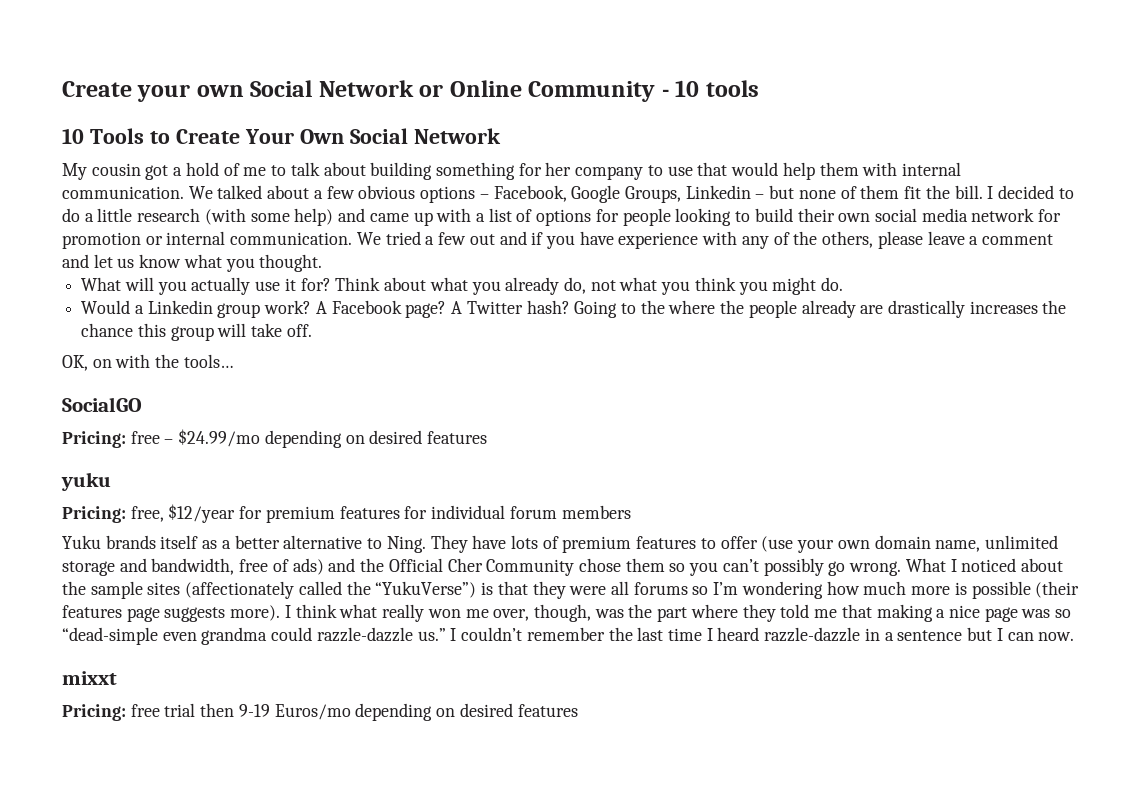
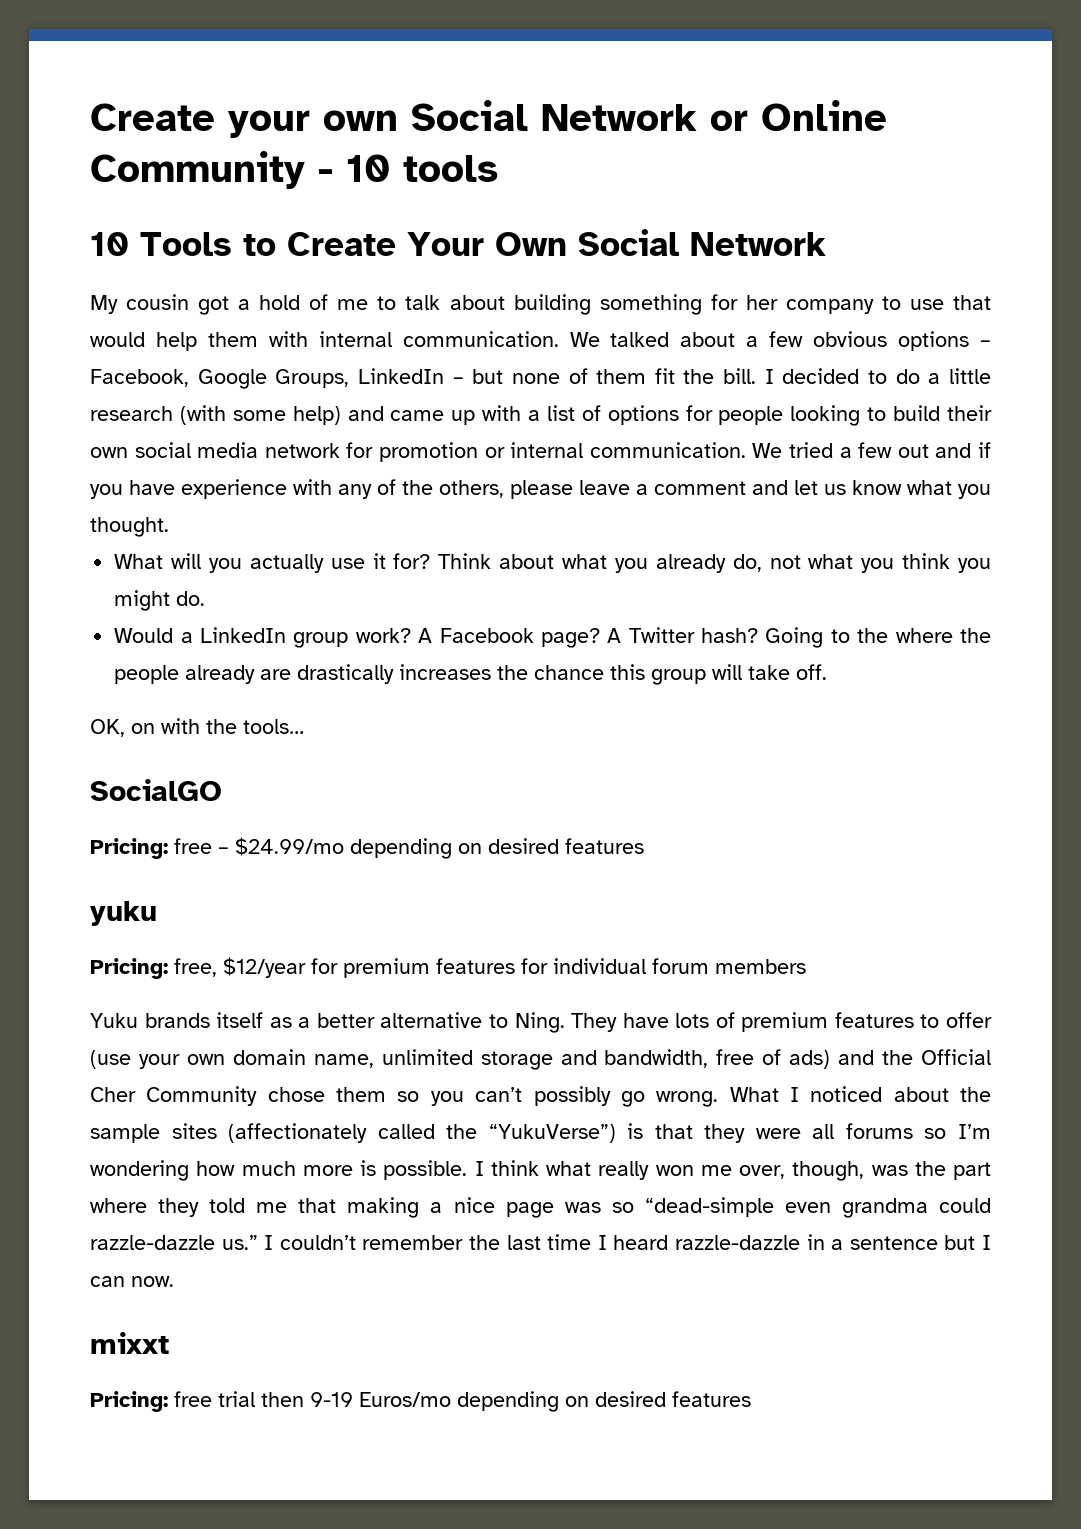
- We talked about a few obvious options – Facebook, Google Groups, Linkedin – but none of them fit the bill.
+ We talked about a few obvious options – Facebook, Google Groups, LinkedIn – but none of them fit the bill.
- Would a Linkedin group work?
+ Would a LinkedIn group work?
- What I noticed about the sample sites (affectionately called the “YukuVerse”) is that they were all forums so I’m wondering how much more is possible (their features page suggests more).
+ What I noticed about the sample sites (affectionately called the “YukuVerse”) is that they were all forums so I’m wondering how much more is possible.

